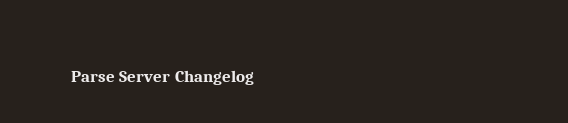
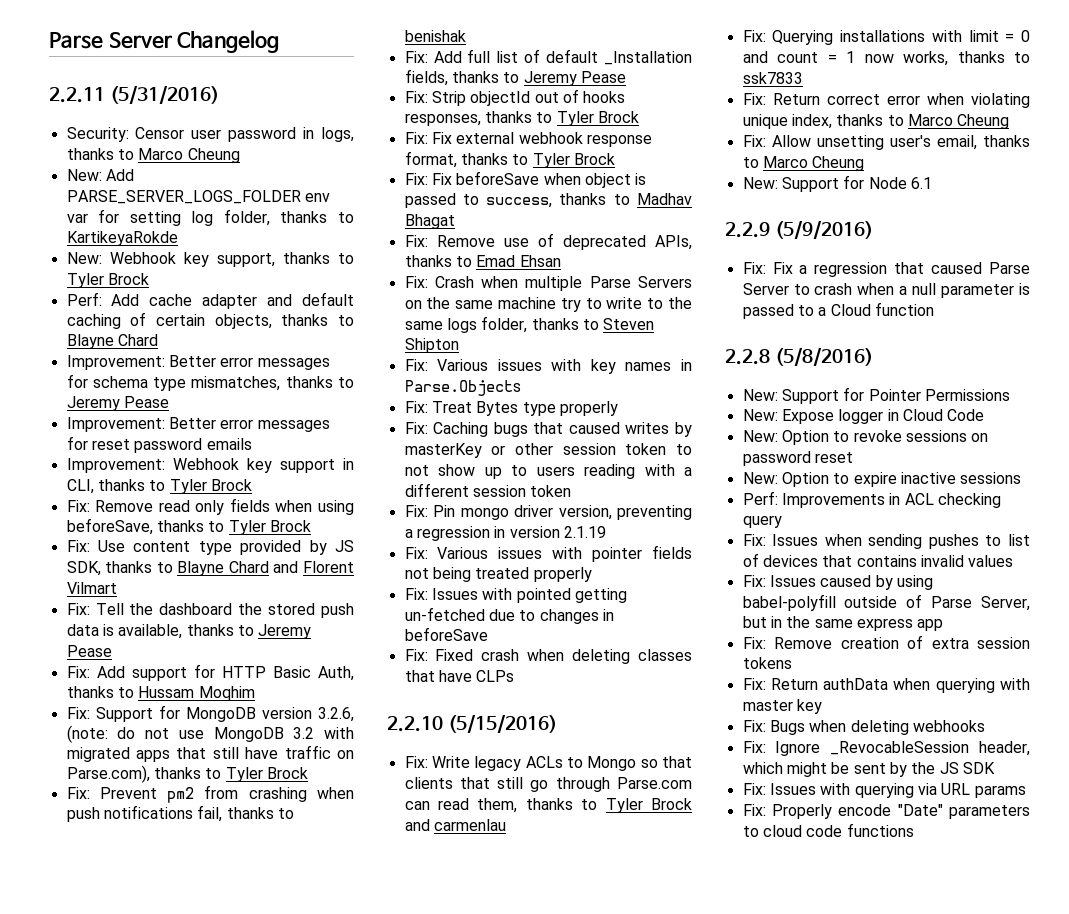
+ 2.2.11 (5/31/2016)
+ Security: Censor user password in logs, thanks to Marco Cheung
+ New: Add PARSE_SERVER_LOGS_FOLDER env var for setting log folder, thanks to KartikeyaRokde
+ New: Webhook key support, thanks to Tyler Brock
+ Perf: Add cache adapter and default caching of certain objects, thanks to Blayne Chard
+ Improvement: Better error messages for schema type mismatches, thanks to Jeremy Pease
+ Improvement: Better error messages for reset password emails
+ Improvement: Webhook key support in CLI, thanks to Tyler Brock
+ Fix: Remove read only fields when using beforeSave, thanks to Tyler Brock
+ Fix: Use content type provided by JS SDK, thanks to Blayne Chard and Florent Vilmart
+ Fix: Tell the dashboard the stored push data is available, thanks to Jeremy Pease
+ Fix: Add support for HTTP Basic Auth, thanks to Hussam Moqhim
+ Fix: Support for MongoDB version 3.2.6, (note: do not use MongoDB 3.2 with migrated apps that still have traffic on Parse.com), thanks to Tyler Brock
+ Fix: Prevent pm2 from crashing when push notifications fail, thanks to benishak
+ Fix: Add full list of default _Installation fields, thanks to Jeremy Pease
+ Fix: Strip objectId out of hooks responses, thanks to Tyler Brock
+ Fix: Fix external webhook response format, thanks to Tyler Brock
+ Fix: Fix beforeSave when object is passed to success, thanks to Madhav Bhagat
+ Fix: Remove use of deprecated APIs, thanks to Emad Ehsan
+ Fix: Crash when multiple Parse Servers on the same machine try to write to the same logs folder, thanks to Steven Shipton
+ Fix: Various issues with key names in Parse.Objects
+ Fix: Treat Bytes type properly
+ Fix: Caching bugs that caused writes by masterKey or other session token to not show up to users reading with a different session token
+ Fix: Pin mongo driver version, preventing a regression in version 2.1.19
+ Fix: Various issues with pointer fields not being treated properly
+ Fix: Issues with pointed getting un-fetched due to changes in beforeSave
+ Fix: Fixed crash when deleting classes that have CLPs
+ 2.2.10 (5/15/2016)
+ Fix: Write legacy ACLs to Mongo so that clients that still go through Parse.com can read them, thanks to Tyler Brock and carmenlau
+ Fix: Querying installations with limit = 0 and count = 1 now works, thanks to ssk7833
+ Fix: Return correct error when violating unique index, thanks to Marco Cheung
+ Fix: Allow unsetting user's email, thanks to Marco Cheung
+ New: Support for Node 6.1
+ 2.2.9 (5/9/2016)
+ Fix: Fix a regression that caused Parse Server to crash when a null parameter is passed to a Cloud function
+ 2.2.8 (5/8/2016)
+ New: Support for Pointer Permissions
+ New: Expose logger in Cloud Code
+ New: Option to revoke sessions on password reset
+ New: Option to expire inactive sessions
+ Perf: Improvements in ACL checking query
+ Fix: Issues when sending pushes to list of devices that contains invalid values
+ Fix: Issues caused by using babel-polyfill outside of Parse Server, but in the same express app
+ Fix: Remove creation of extra session tokens
+ Fix: Return authData when querying with master key
+ Fix: Bugs when deleting webhooks
+ Fix: Ignore _RevocableSession header, which might be sent by the JS SDK
+ Fix: Issues with querying via URL params
+ Fix: Properly encode "Date" parameters to cloud code functions

